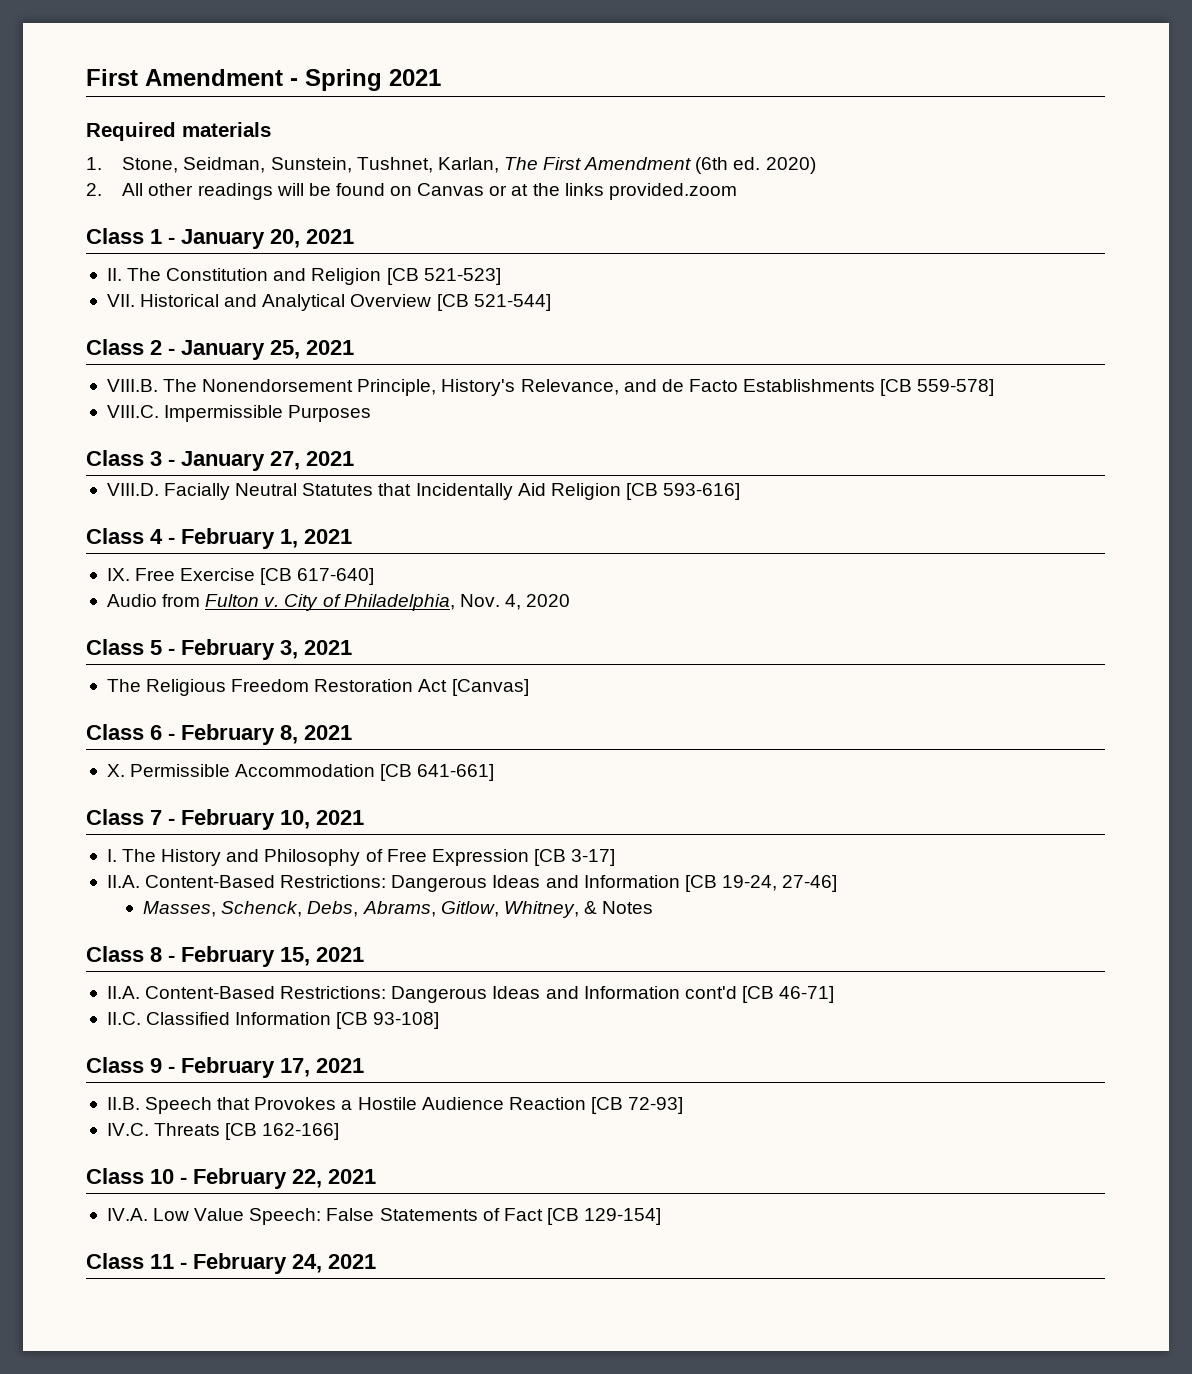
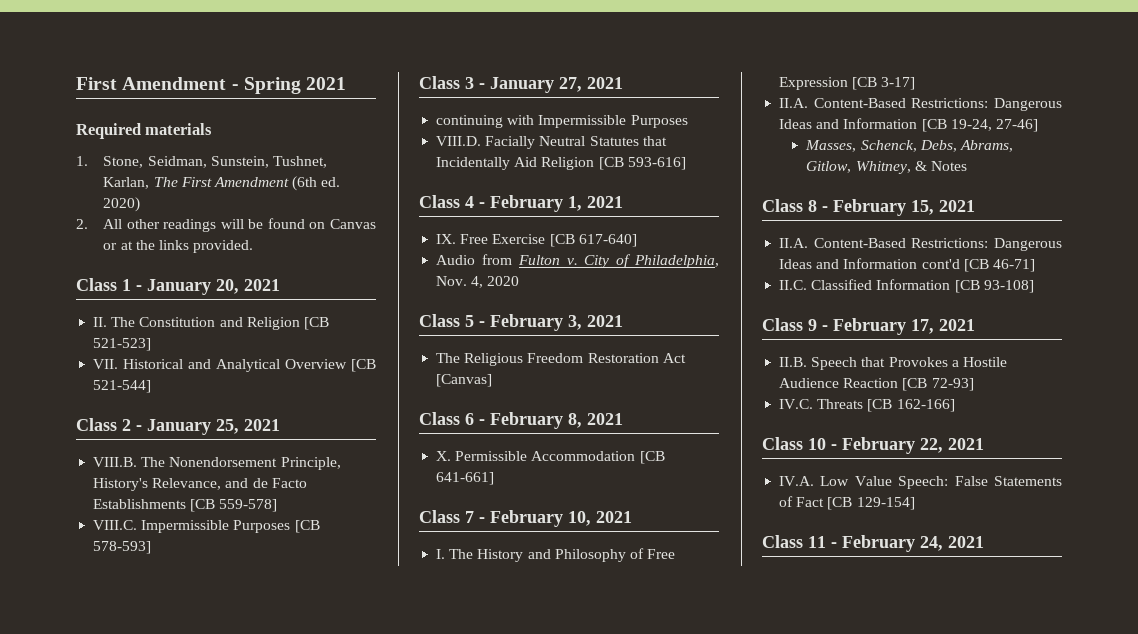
- 2. All other readings will be found on Canvas or at the links provided.zoom
+ 2. All other readings will be found on Canvas or at the links provided.
- VIII.C. Impermissible Purposes
+ VIII.C. Impermissible Purposes [CB 578-593]
+ continuing with Impermissible Purposes

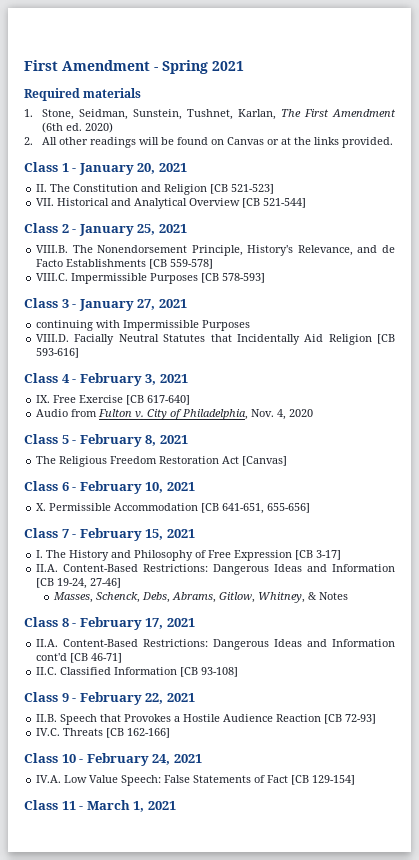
- Class 4 - February 1, 2021
+ Class 4 - February 3, 2021
- Class 5 - February 3, 2021
+ Class 5 - February 8, 2021
- Class 6 - February 8, 2021
+ Class 6 - February 10, 2021
- X. Permissible Accommodation [CB 641-661]
+ X. Permissible Accommodation [CB 641-651, 655-656]
- Class 7 - February 10, 2021
+ Class 7 - February 15, 2021
- Class 8 - February 15, 2021
+ Class 8 - February 17, 2021
- Class 9 - February 17, 2021
+ Class 9 - February 22, 2021
- Class 10 - February 22, 2021
+ Class 10 - February 24, 2021
- Class 11 - February 24, 2021
+ Class 11 - March 1, 2021

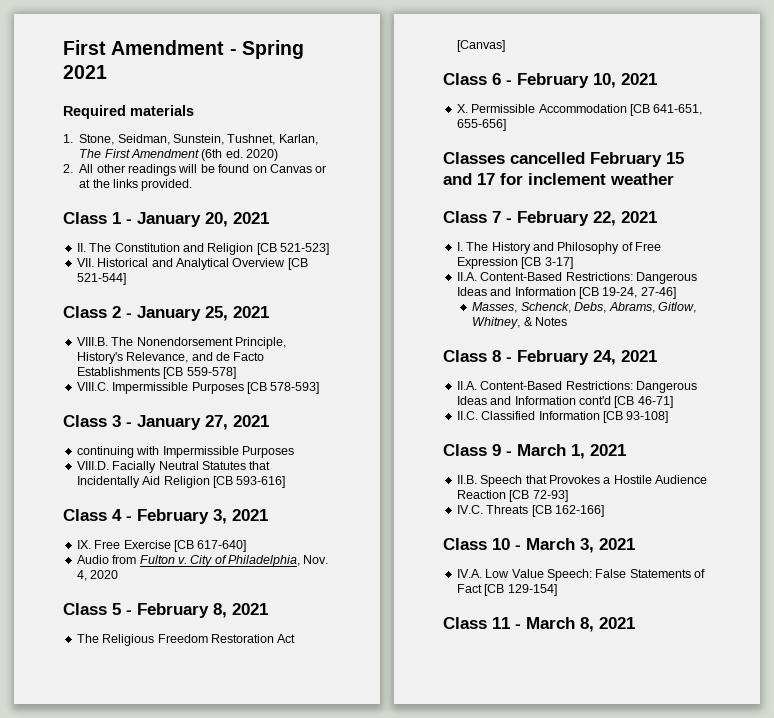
+ Classes cancelled February 15 and 17 for inclement weather
- Class 7 - February 15, 2021
+ Class 7 - February 22, 2021
- Class 8 - February 17, 2021
+ Class 8 - February 24, 2021
- Class 9 - February 22, 2021
+ Class 9 - March 1, 2021
- Class 10 - February 24, 2021
+ Class 10 - March 3, 2021
- Class 11 - March 1, 2021
+ Class 11 - March 8, 2021

